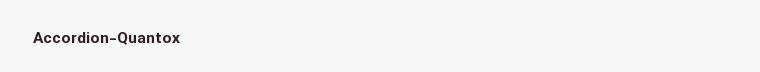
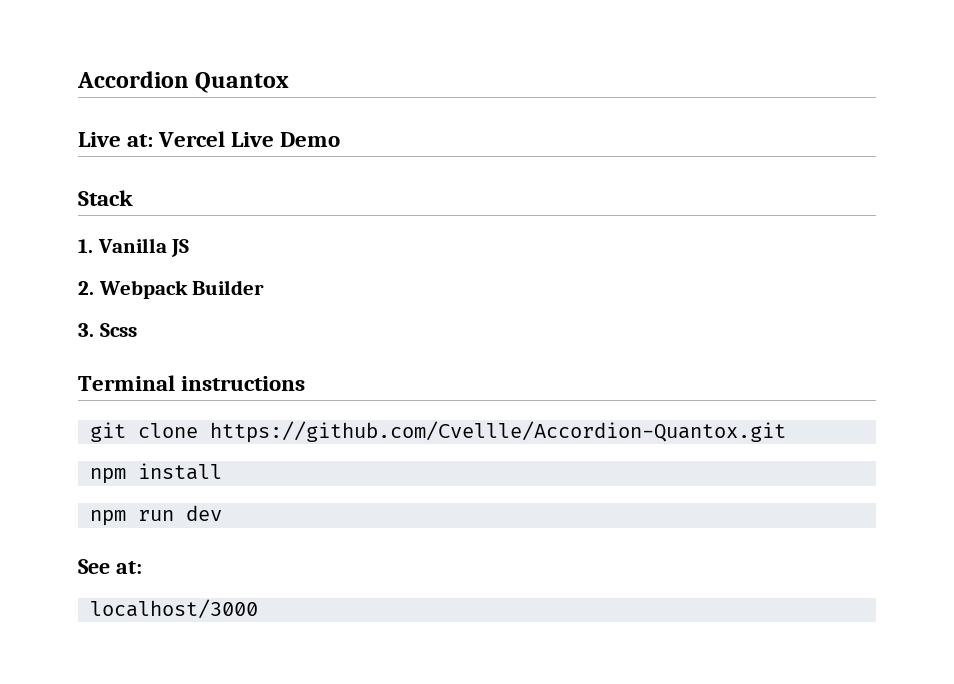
- Accordion-Quantox
+ Accordion Quantox
+ Live at: Vercel Live Demo
+ Stack
+ 1. Vanilla JS
+ 2. Webpack Builder
+ 3. Scss
+ Terminal instructions
+ git clone https://github.com/Cvellle/Accordion-Quantox.git
+ npm install
+ npm run dev
+ See at:
+ localhost/3000

